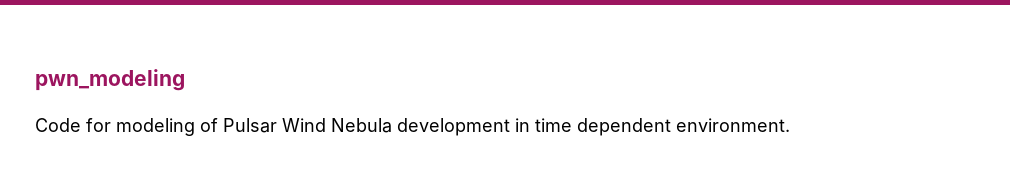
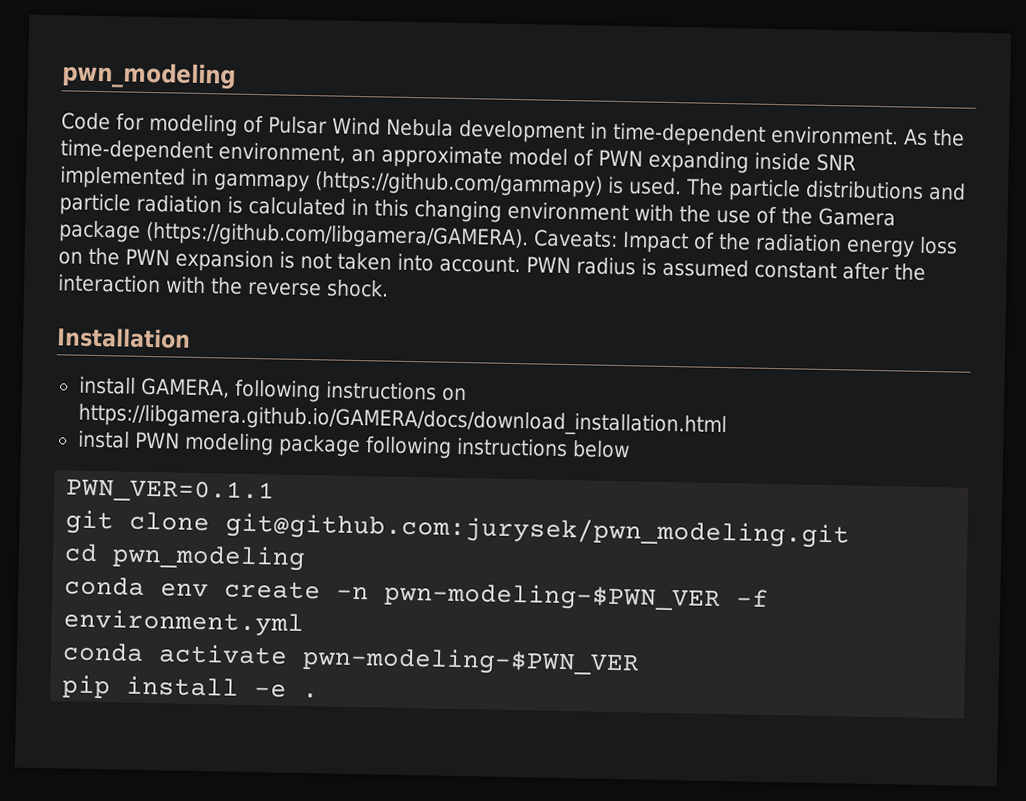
- Code for modeling of Pulsar Wind Nebula development in time dependent environment.
+ Code for modeling of Pulsar Wind Nebula development in time-dependent environment. As the time-dependent environment, an approximate model of PWN expanding inside SNR implemented in gammapy (https://github.com/gammapy) is used. The particle distributions and particle radiation is calculated in this changing environment with the use of the Gamera package (https://github.com/libgamera/GAMERA). Caveats: Impact of the radiation energy loss on the PWN expansion is not taken into account. PWN radius is assumed constant after the interaction with the reverse shock.
+ Installation
+ install GAMERA, following instructions on https://libgamera.github.io/GAMERA/docs/download_installation.html
+ instal PWN modeling package following instructions below
+ PWN_VER=0.1.1
+ git clone git@github.com:jurysek/pwn_modeling.git
+ cd pwn_modeling
+ conda env create -n pwn-modeling-$PWN_VER -f environment.yml
+ conda activate pwn-modeling-$PWN_VER
+ pip install -e .

